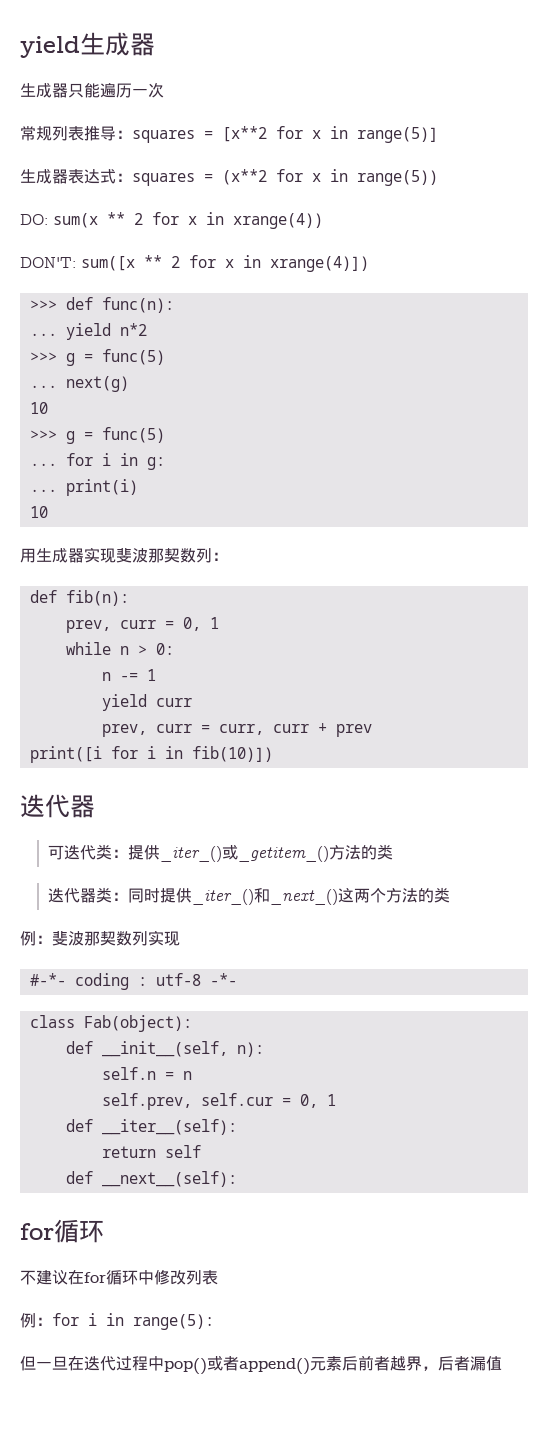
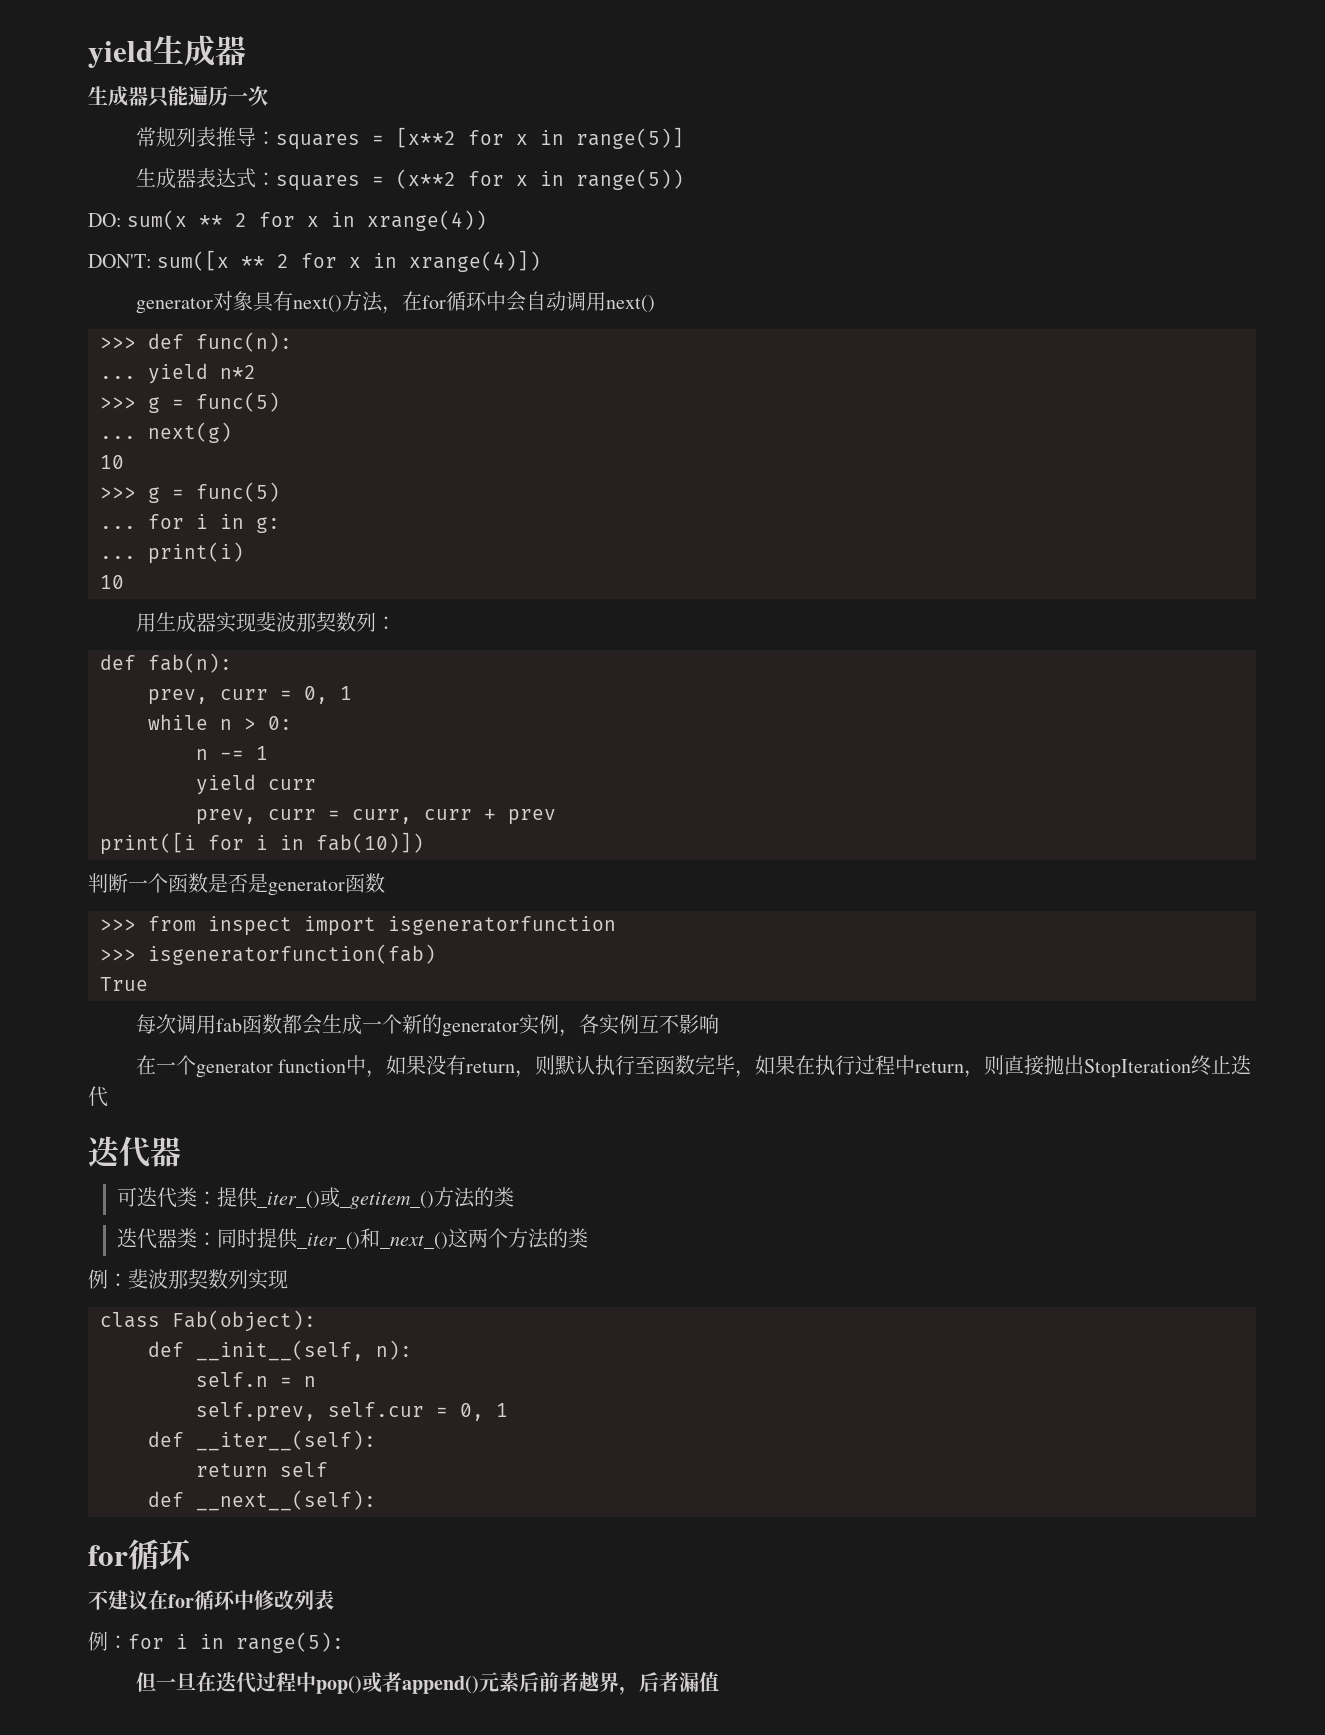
+ generator对象具有next()方法，在for循环中会自动调用next()
- def fib(n):
+ def fab(n):
- print([i for i in fib(10)])
+ print([i for i in fab(10)])
+ 判断一个函数是否是generator函数
+ >>> from inspect import isgeneratorfunction
+ >>> isgeneratorfunction(fab)
+ True
+ 每次调用fab函数都会生成一个新的generator实例，各实例互不影响
+ 在一个generator function中，如果没有return，则默认执行至函数完毕，如果在执行过程中return，则直接抛出StopIteration终止迭代
- #-*- coding : utf-8 -*-

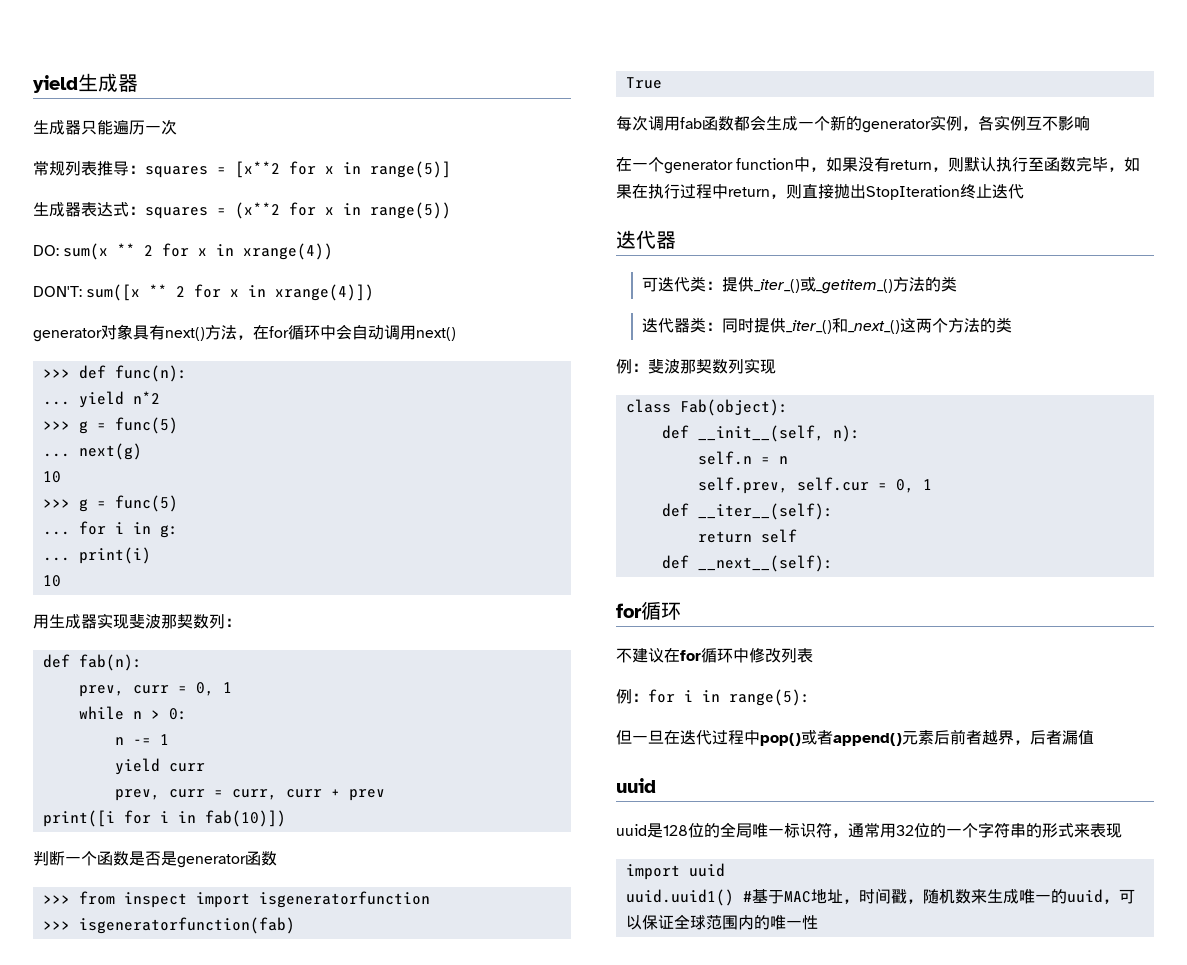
  但一旦在迭代过程中pop()或者append()元素后前者越界，后者漏值
+ uuid
+ uuid是128位的全局唯一标识符，通常用32位的一个字符串的形式来表现
+ import uuid
+ uuid.uuid1() #基于MAC地址，时间戳，随机数来生成唯一的uuid，可以保证全球范围内的唯一性

